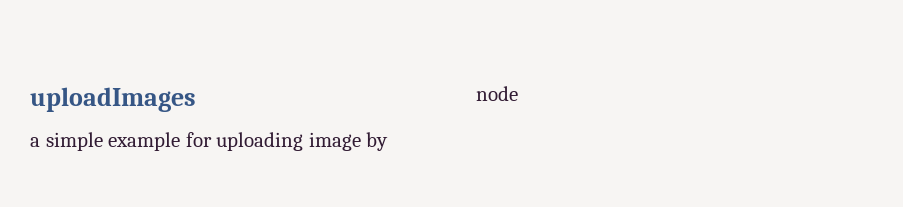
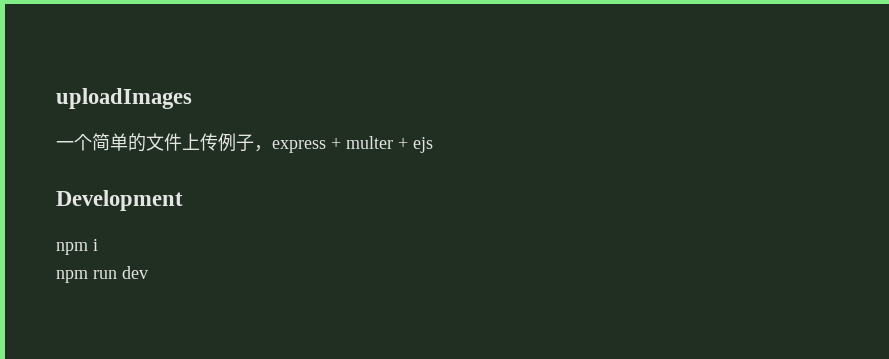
- a simple example for uploading image by node
+ 一个简单的文件上传例子，express + multer + ejs
+ Development
+ npm i
+ npm run dev

